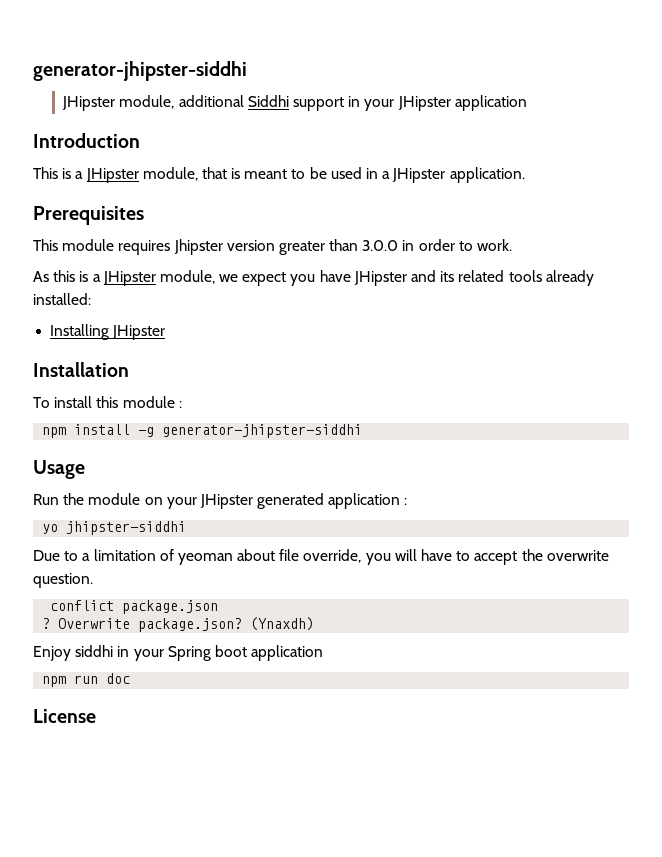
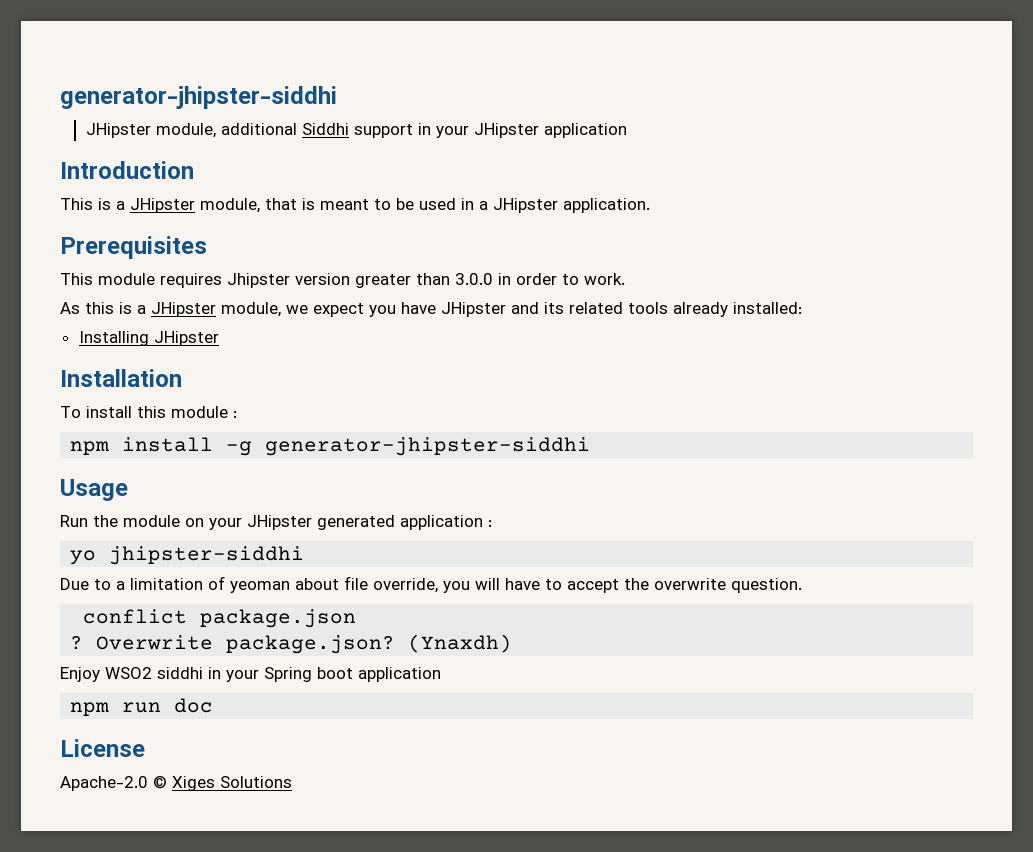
- Enjoy siddhi in your Spring boot application
+ Enjoy WSO2 siddhi in your Spring boot application
+ Apache-2.0 © Xiges Solutions

